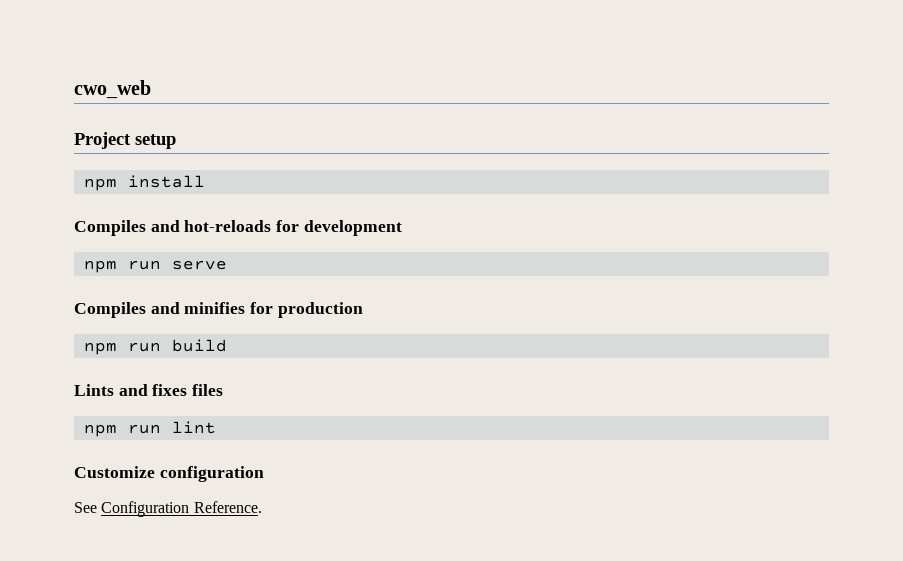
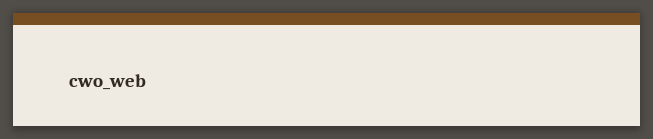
- Project setup
- npm install
- Compiles and hot-reloads for development
- npm run serve
- Compiles and minifies for production
- npm run build
- Lints and fixes files
- npm run lint
- Customize configuration
- See Configuration Reference.

